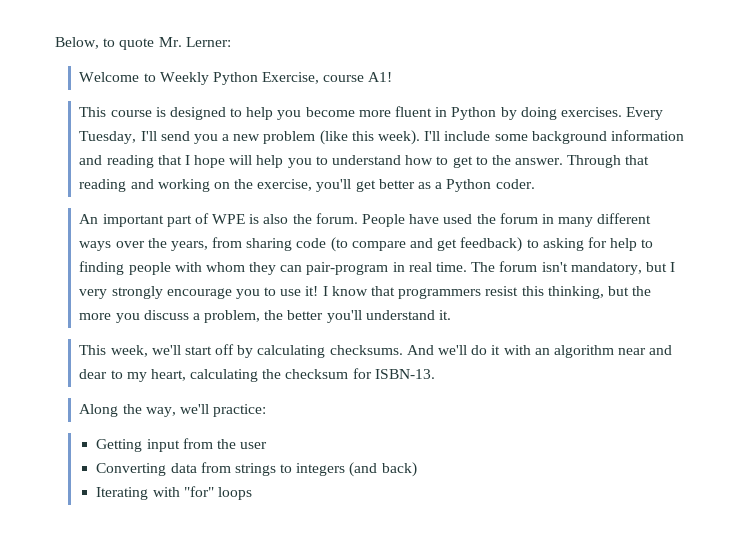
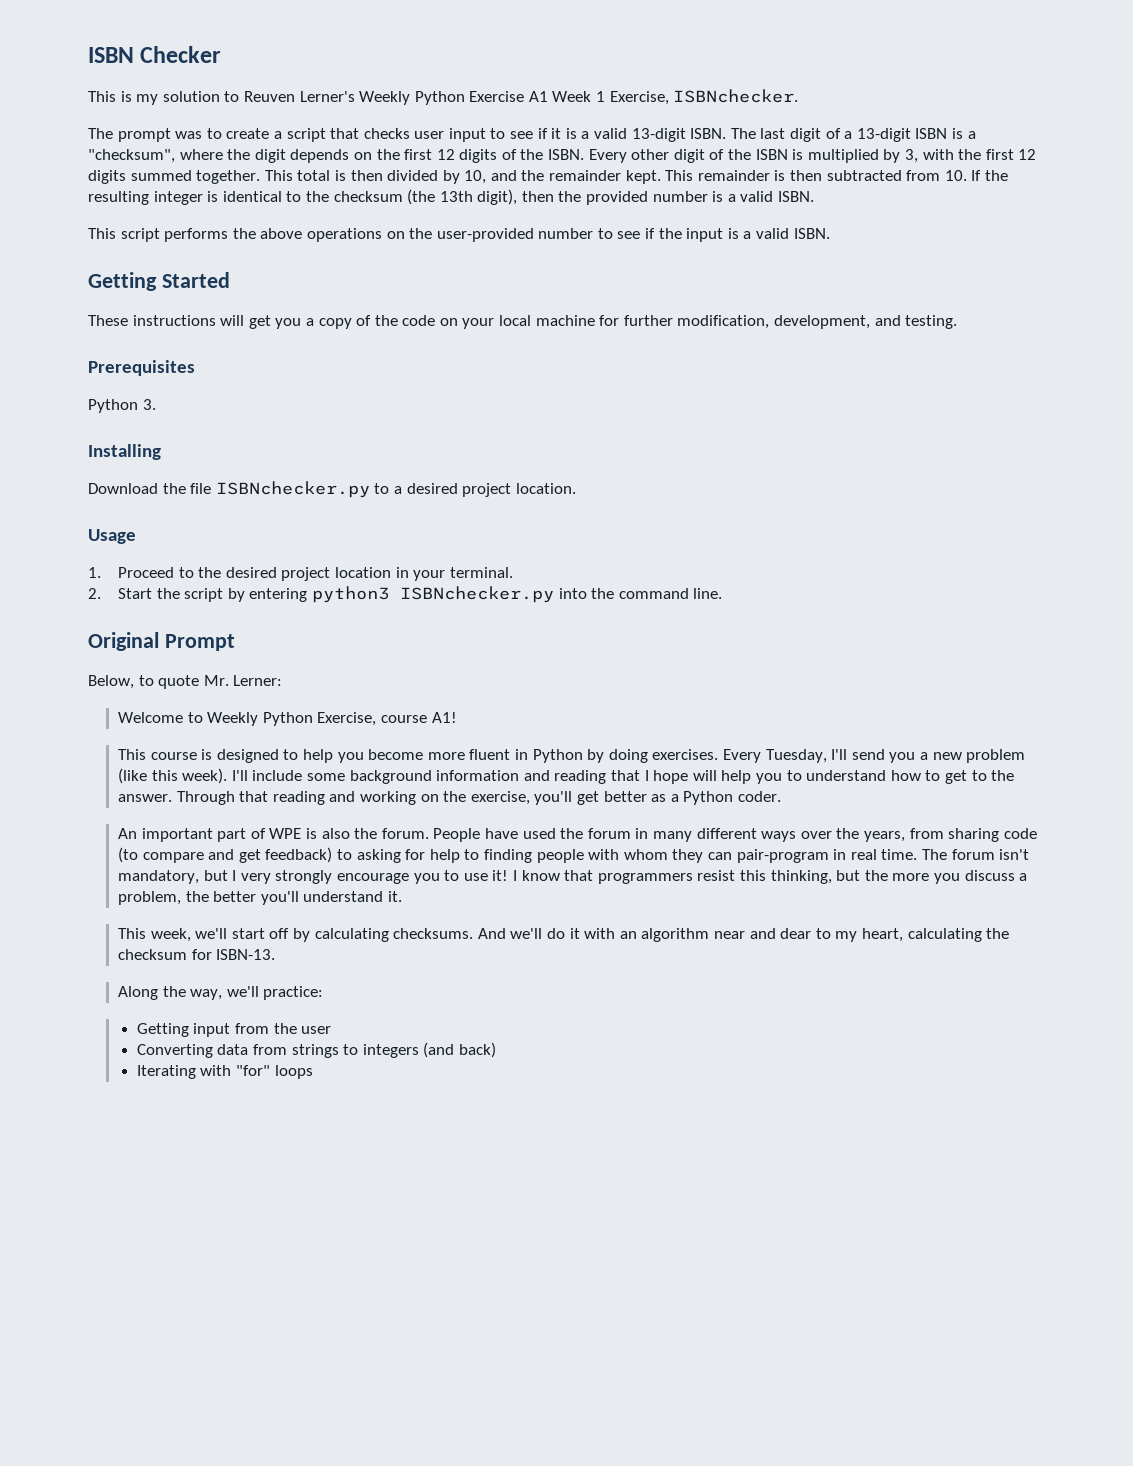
+ ISBN Checker
+ This is my solution to Reuven Lerner's Weekly Python Exercise A1 Week 1 Exercise, ISBNchecker.
+ The prompt was to create a script that checks user input to see if it is a valid 13-digit ISBN. The last digit of a 13-digit ISBN is a "checksum", where the digit depends on the first 12 digits of the ISBN. Every other digit of the ISBN is multiplied by 3, with the first 12 digits summed together. This total is then divided by 10, and the remainder kept. This remainder is then subtracted from 10. If the resulting integer is identical to the checksum (the 13th digit), then the provided number is a valid ISBN.
+ This script performs the above operations on the user-provided number to see if the input is a valid ISBN.
+ Getting Started
+ These instructions will get you a copy of the code on your local machine for further modification, development, and testing.
+ Prerequisites
+ Python 3.
+ Installing
+ Download the file ISBNchecker.py to a desired project location.
+ Usage
+ 1. Proceed to the desired project location in your terminal.
+ 2. Start the script by entering python3 ISBNchecker.py into the command line.
+ Original Prompt

